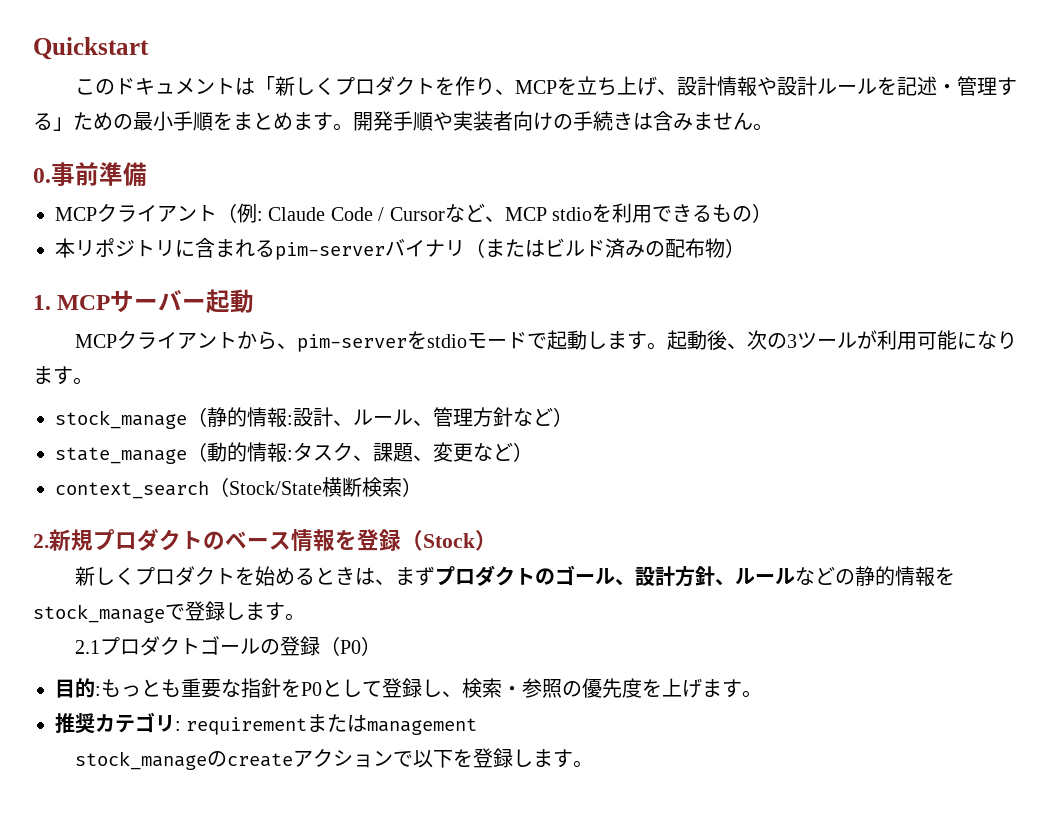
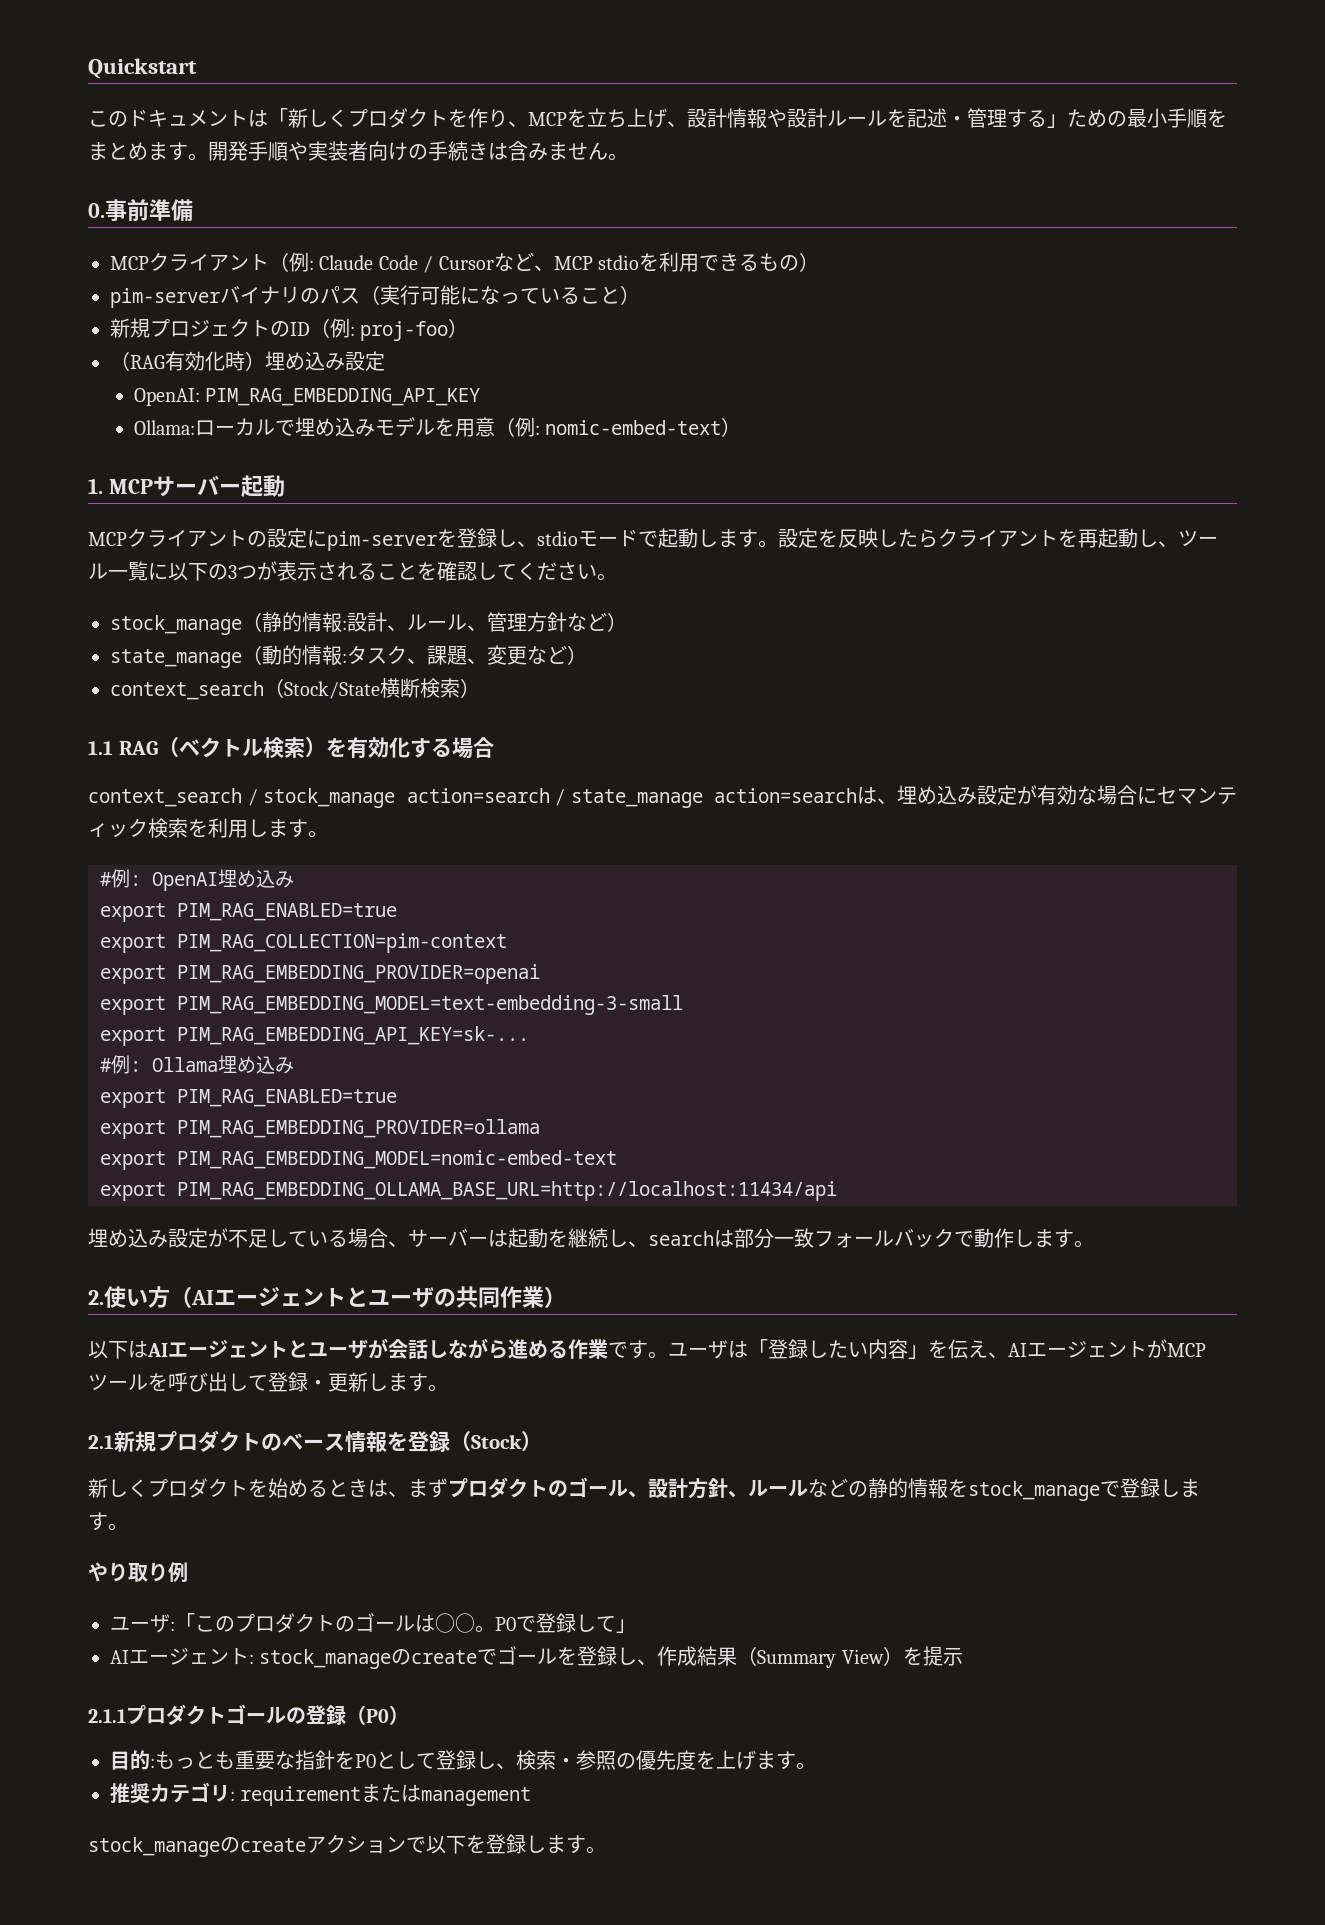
- 本リポジトリに含まれるpim-serverバイナリ（またはビルド済みの配布物）
+ pim-serverバイナリのパス（実行可能になっていること）
+ 新規プロジェクトのID（例: proj-foo）
+ （RAG有効化時）埋め込み設定
+ OpenAI: PIM_RAG_EMBEDDING_API_KEY
+ Ollama:ローカルで埋め込みモデルを用意（例: nomic-embed-text）
- MCPクライアントから、pim-serverをstdioモードで起動します。
+ MCPクライアントの設定にpim-serverを登録し、stdioモードで起動します。
- 起動後、次の3ツールが利用可能になります。
+ 設定を反映したらクライアントを再起動し、ツール一覧に以下の3つが表示されることを確認してください。
- 2.新規プロダクトのベース情報を登録（Stock）
+ 1.1 RAG（ベクトル検索）を有効化する場合
+ context_search / stock_manage action=search / state_manage action=searchは、埋め込み設定が有効な場合にセマンティック検索を利用します。
+ #例: OpenAI埋め込み
+ export PIM_RAG_ENABLED=true
+ export PIM_RAG_COLLECTION=pim-context
+ export PIM_RAG_EMBEDDING_PROVIDER=openai
+ export PIM_RAG_EMBEDDING_MODEL=text-embedding-3-small
+ export PIM_RAG_EMBEDDING_API_KEY=sk-...
+ #例: Ollama埋め込み
+ export PIM_RAG_ENABLED=true
+ export PIM_RAG_EMBEDDING_PROVIDER=ollama
+ export PIM_RAG_EMBEDDING_MODEL=nomic-embed-text
+ export PIM_RAG_EMBEDDING_OLLAMA_BASE_URL=http://localhost:11434/api
+ 埋め込み設定が不足している場合、サーバーは起動を継続し、searchは部分一致フォールバックで動作します。
+ 2.使い方（AIエージェントとユーザの共同作業）
+ 以下はAIエージェントとユーザが会話しながら進める作業です。ユーザは「登録したい内容」を伝え、AIエージェントがMCPツールを呼び出して登録・更新します。
+ 2.1新規プロダクトのベース情報を登録（Stock）
- 2.1プロダクトゴールの登録（P0）
+ やり取り例
+ ユーザ:「このプロダクトのゴールは○○。P0で登録して」
+ AIエージェント: stock_manageのcreateでゴールを登録し、作成結果（Summary View）を提示
+ 2.1.1プロダクトゴールの登録（P0）

